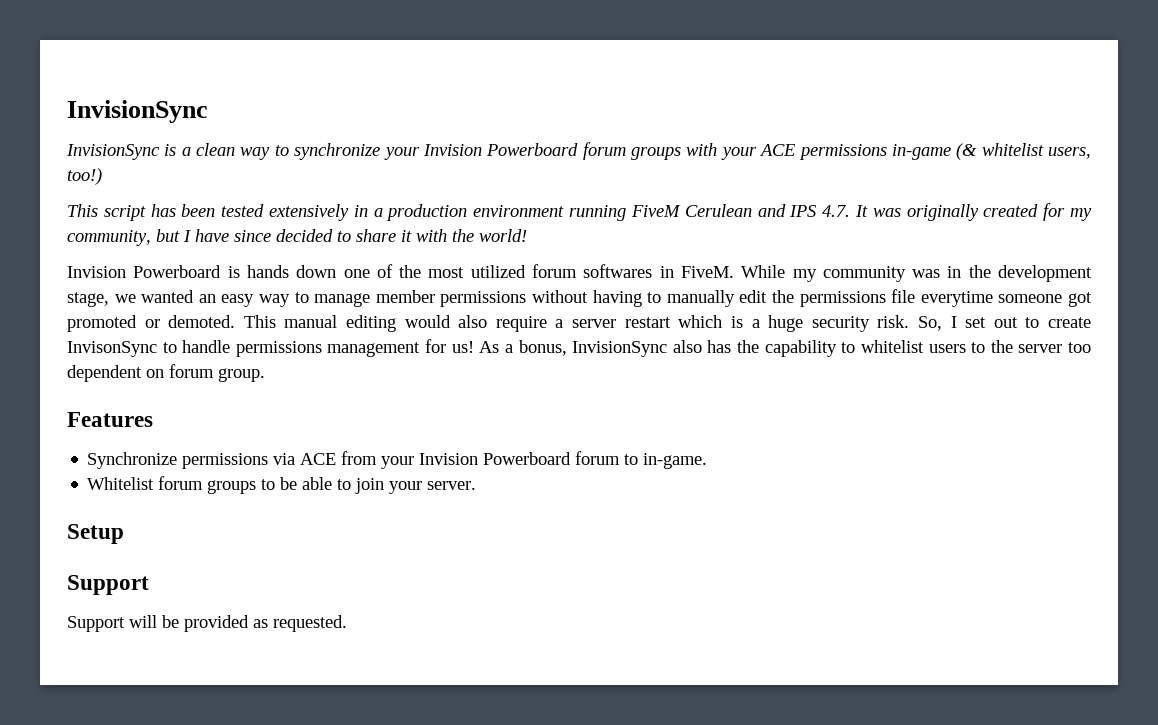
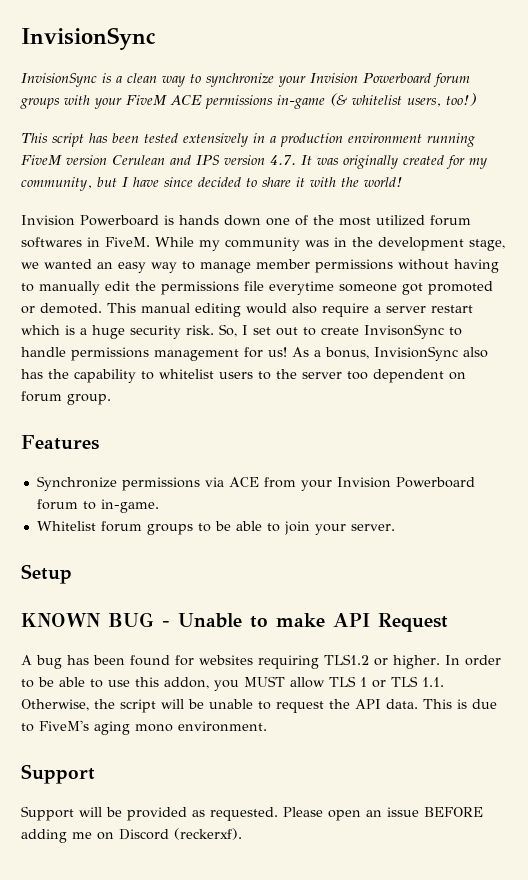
- InvisionSync is a clean way to synchronize your Invision Powerboard forum groups with your ACE permissions in-game (& whitelist users, too!)
+ InvisionSync is a clean way to synchronize your Invision Powerboard forum groups with your FiveM ACE permissions in-game (& whitelist users, too!)
- This script has been tested extensively in a production environment running FiveM Cerulean and IPS 4.7. It was originally created for my community, but I have since decided to share it with the world!
+ This script has been tested extensively in a production environment running FiveM version Cerulean and IPS version 4.7. It was originally created for my community, but I have since decided to share it with the world!
+ KNOWN BUG - Unable to make API Request
+ A bug has been found for websites requiring TLS1.2 or higher. In order to be able to use this addon, you MUST allow TLS 1 or TLS 1.1. Otherwise, the script will be unable to request the API data. This is due to FiveM's aging mono environment.
+ Please open an issue BEFORE adding me on Discord (reckerxf).

